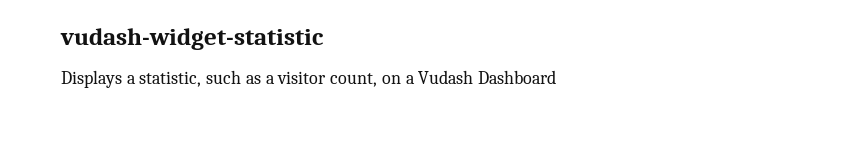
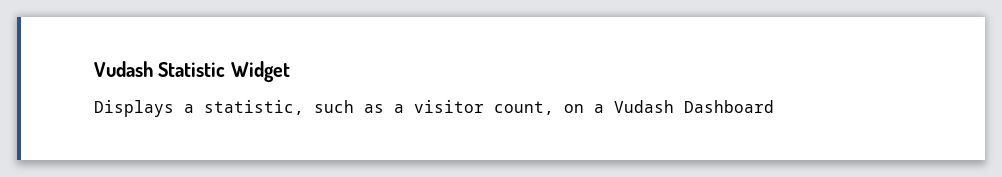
- vudash-widget-statistic
+ Vudash Statistic Widget

